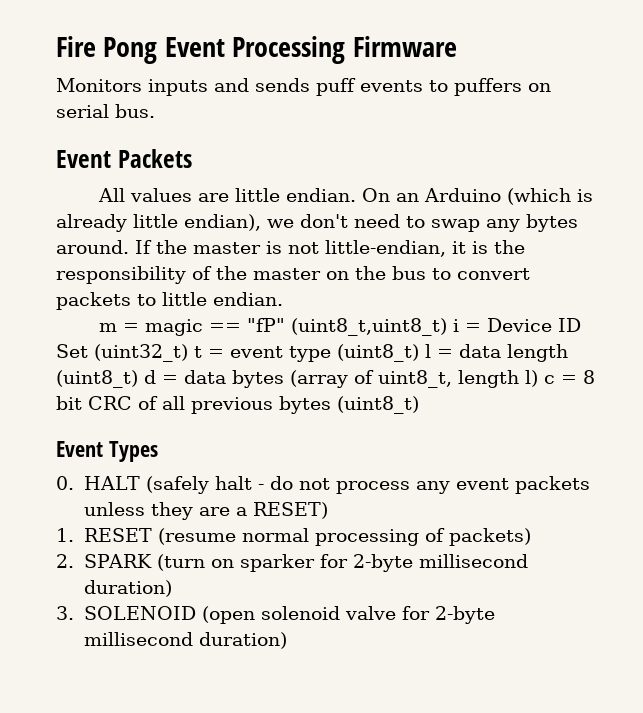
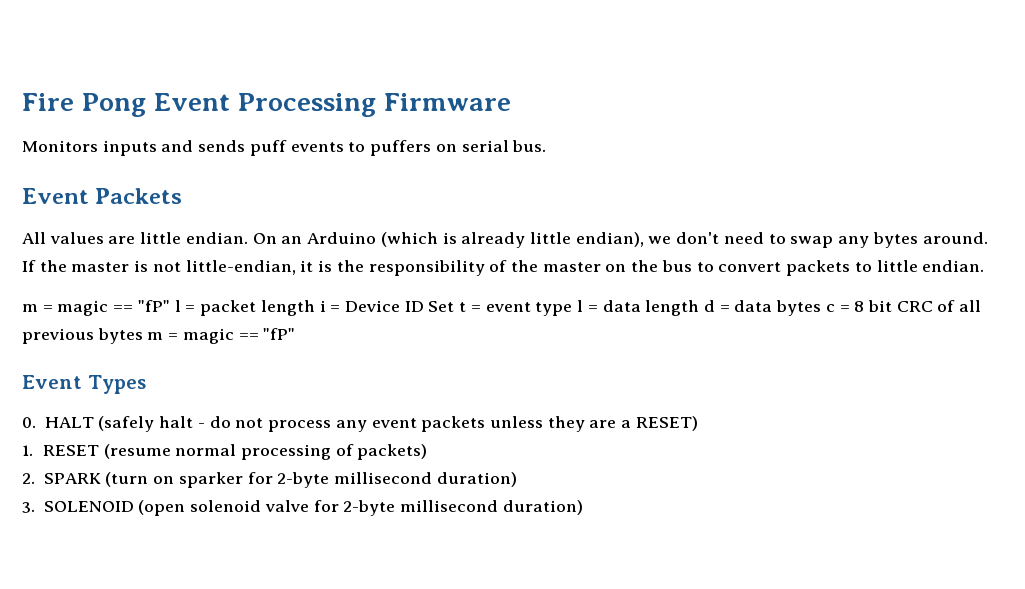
- m = magic == "fP" (uint8_t,uint8_t) i = Device ID Set (uint32_t) t = event type (uint8_t) l = data length (uint8_t) d = data bytes (array of uint8_t, length l) c = 8 bit CRC of all previous bytes (uint8_t)
+ m = magic == "fP" l = packet length i = Device ID Set t = event type l = data length d = data bytes c = 8 bit CRC of all previous bytes m = magic == "fP"

